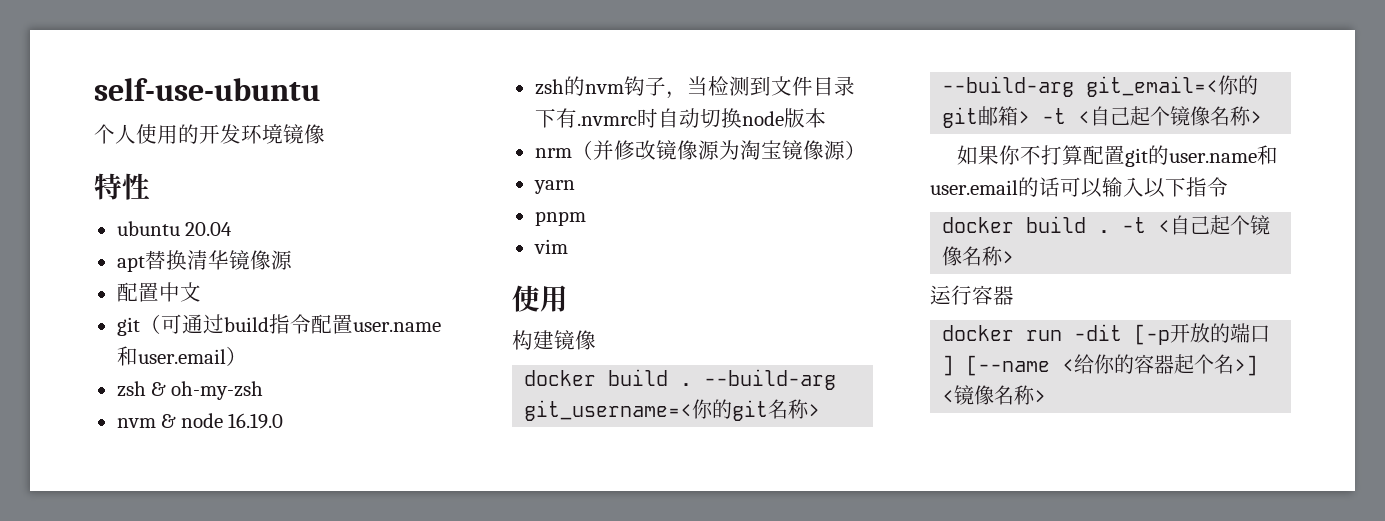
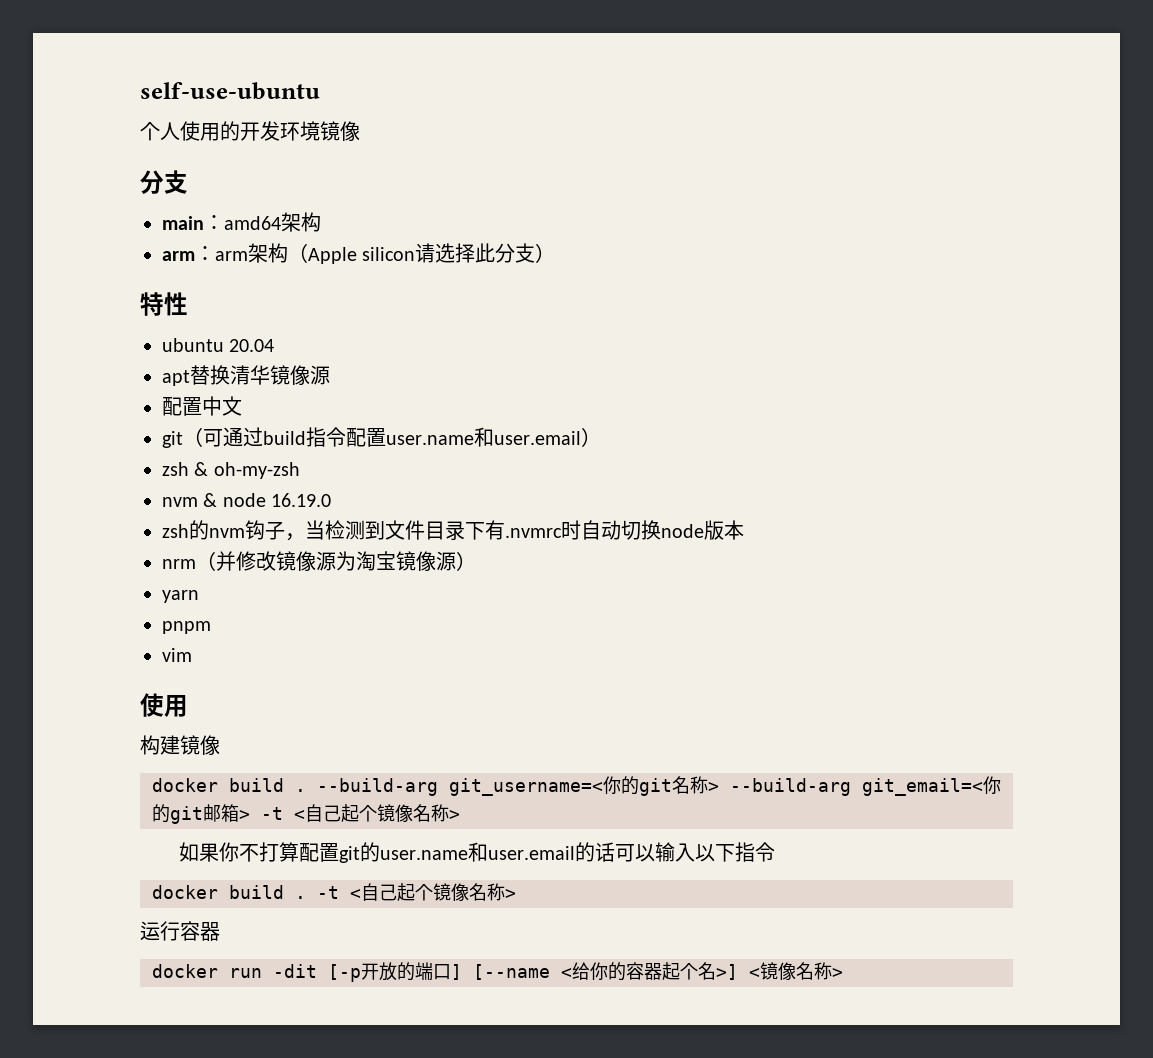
  个人使用的开发环境镜像
+ 分支
+ main：amd64架构
+ arm：arm架构（Apple silicon请选择此分支）

